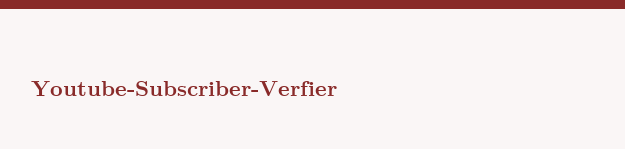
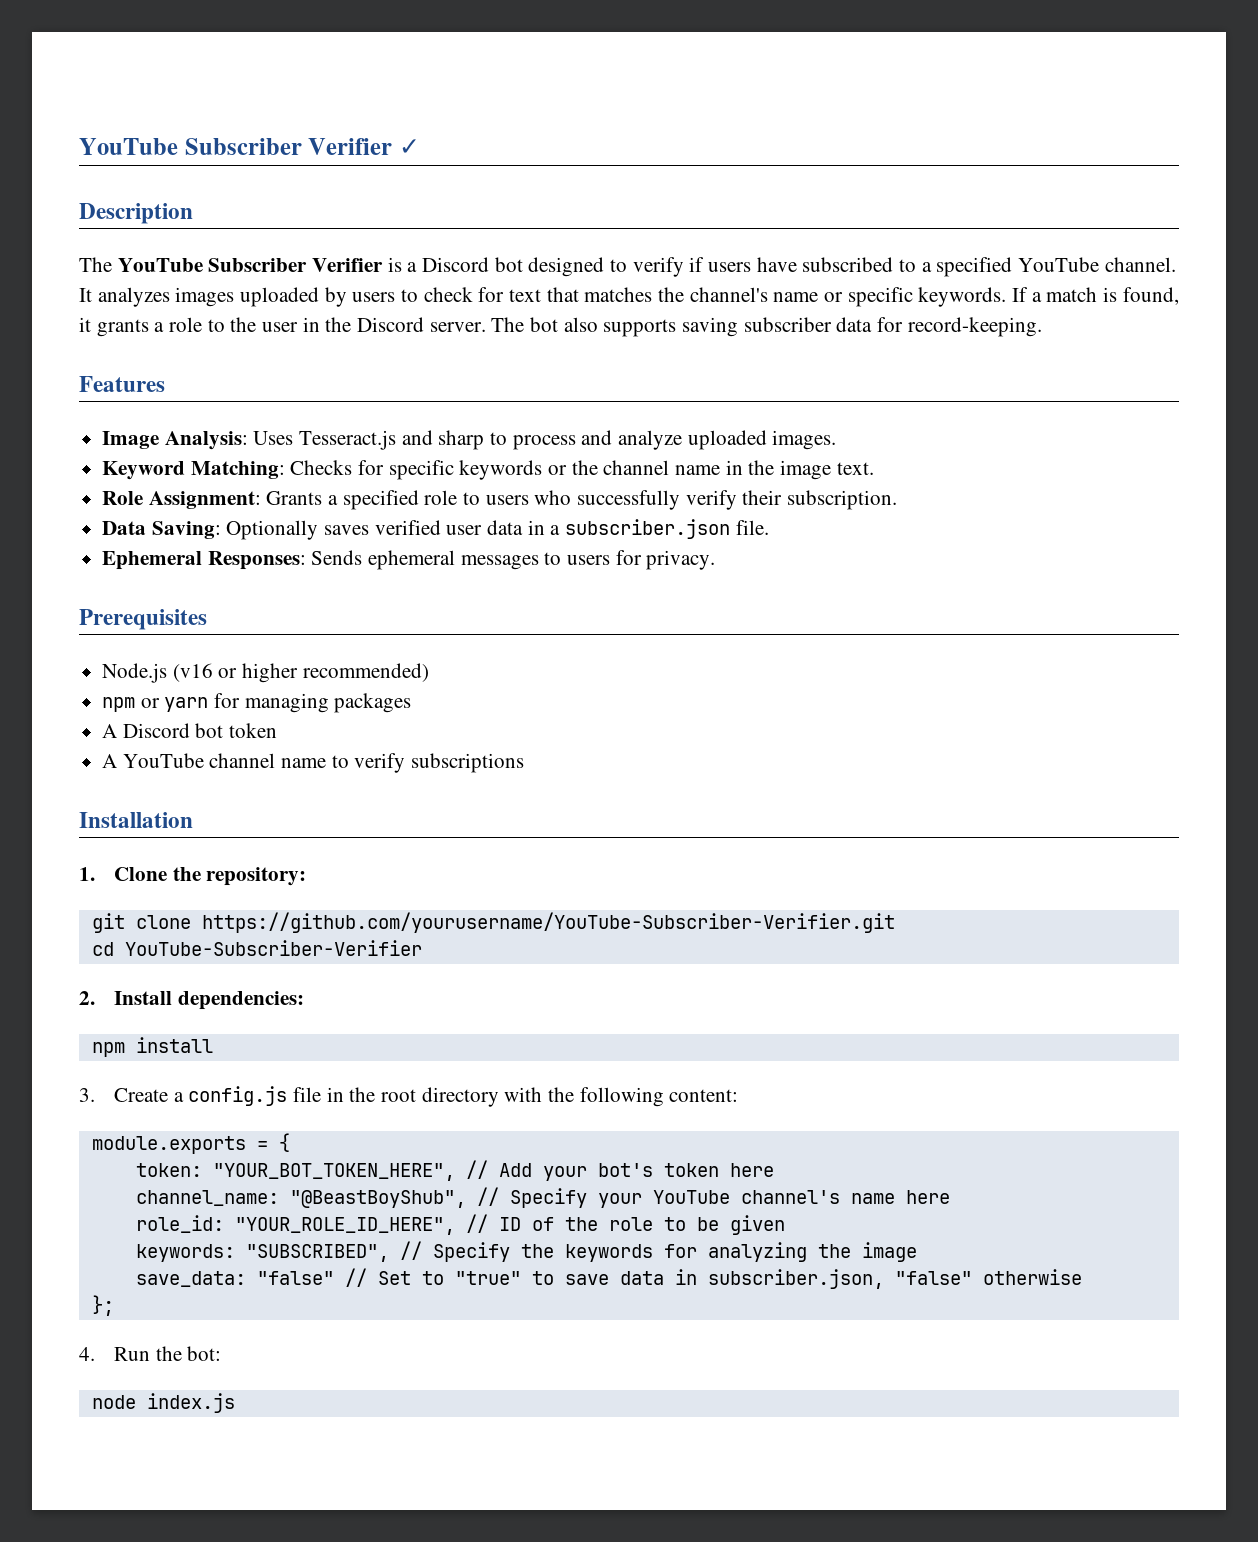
- Youtube-Subscriber-Verfier
+ YouTube Subscriber Verifier ✓
+ Description
+ The YouTube Subscriber Verifier is a Discord bot designed to verify if users have subscribed to a specified YouTube channel. It analyzes images uploaded by users to check for text that matches the channel's name or specific keywords. If a match is found, it grants a role to the user in the Discord server. The bot also supports saving subscriber data for record-keeping.
+ Features
+ Image Analysis: Uses Tesseract.js and sharp to process and analyze uploaded images.
+ Keyword Matching: Checks for specific keywords or the channel name in the image text.
+ Role Assignment: Grants a specified role to users who successfully verify their subscription.
+ Data Saving: Optionally saves verified user data in a subscriber.json file.
+ Ephemeral Responses: Sends ephemeral messages to users for privacy.
+ Prerequisites
+ Node.js (v16 or higher recommended)
+ npm or yarn for managing packages
+ A Discord bot token
+ A YouTube channel name to verify subscriptions
+ Installation
+ 1. Clone the repository:
+ git clone https://github.com/yourusername/YouTube-Subscriber-Verifier.git
+ cd YouTube-Subscriber-Verifier
+ 2. Install dependencies:
+ npm install
+ 3. Create a config.js file in the root directory with the following content:
+ module.exports = {
+ token: "YOUR_BOT_TOKEN_HERE", // Add your bot's token here
+ channel_name: "@BeastBoyShub", // Specify your YouTube channel's name here
+ role_id: "YOUR_ROLE_ID_HERE", // ID of the role to be given
+ keywords: "SUBSCRIBED", // Specify the keywords for analyzing the image
+ save_data: "false" // Set to "true" to save data in subscriber.json, "false" otherwise
+ };
+ 4. Run the bot:
+ node index.js

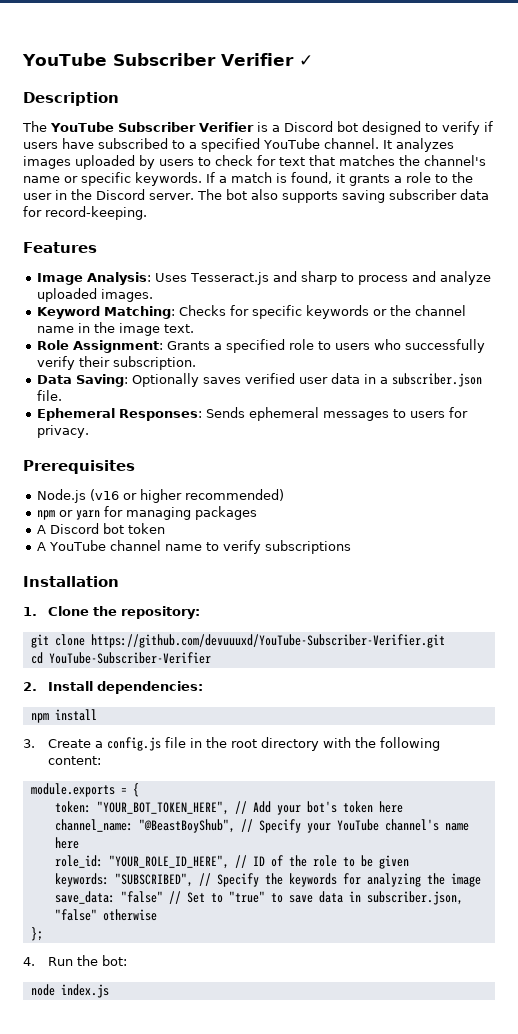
- git clone https://github.com/yourusername/YouTube-Subscriber-Verifier.git
+ git clone https://github.com/devuuuxd/YouTube-Subscriber-Verifier.git

